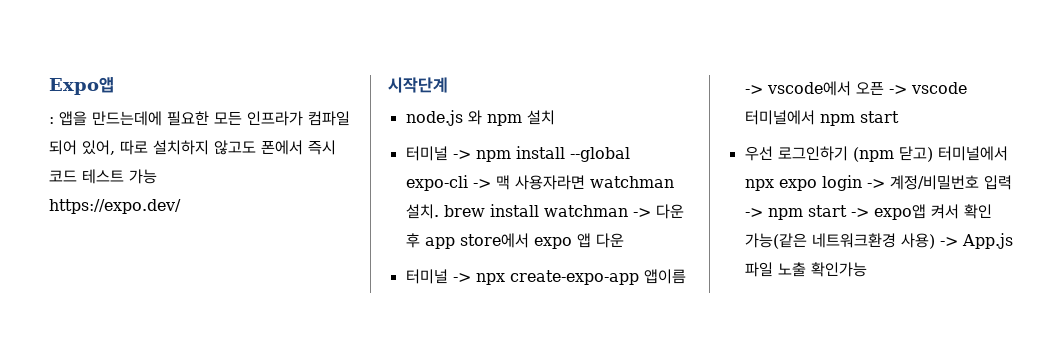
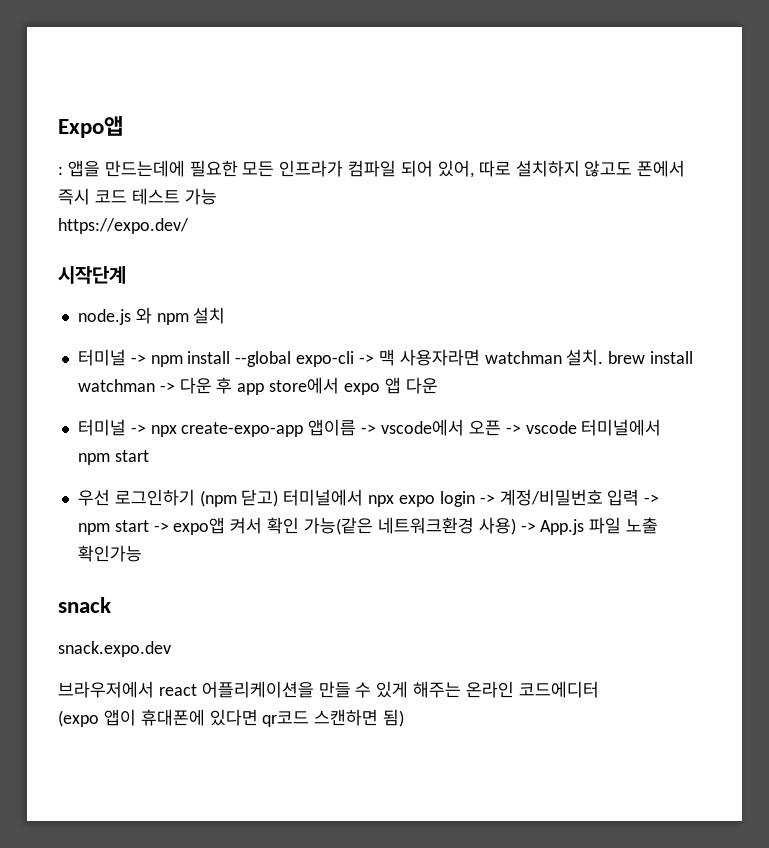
+ snack
+ snack.expo.dev
+ 브라우저에서 react 어플리케이션을 만들 수 있게 해주는 온라인 코드에디터
+ (expo 앱이 휴대폰에 있다면 qr코드 스캔하면 됨)

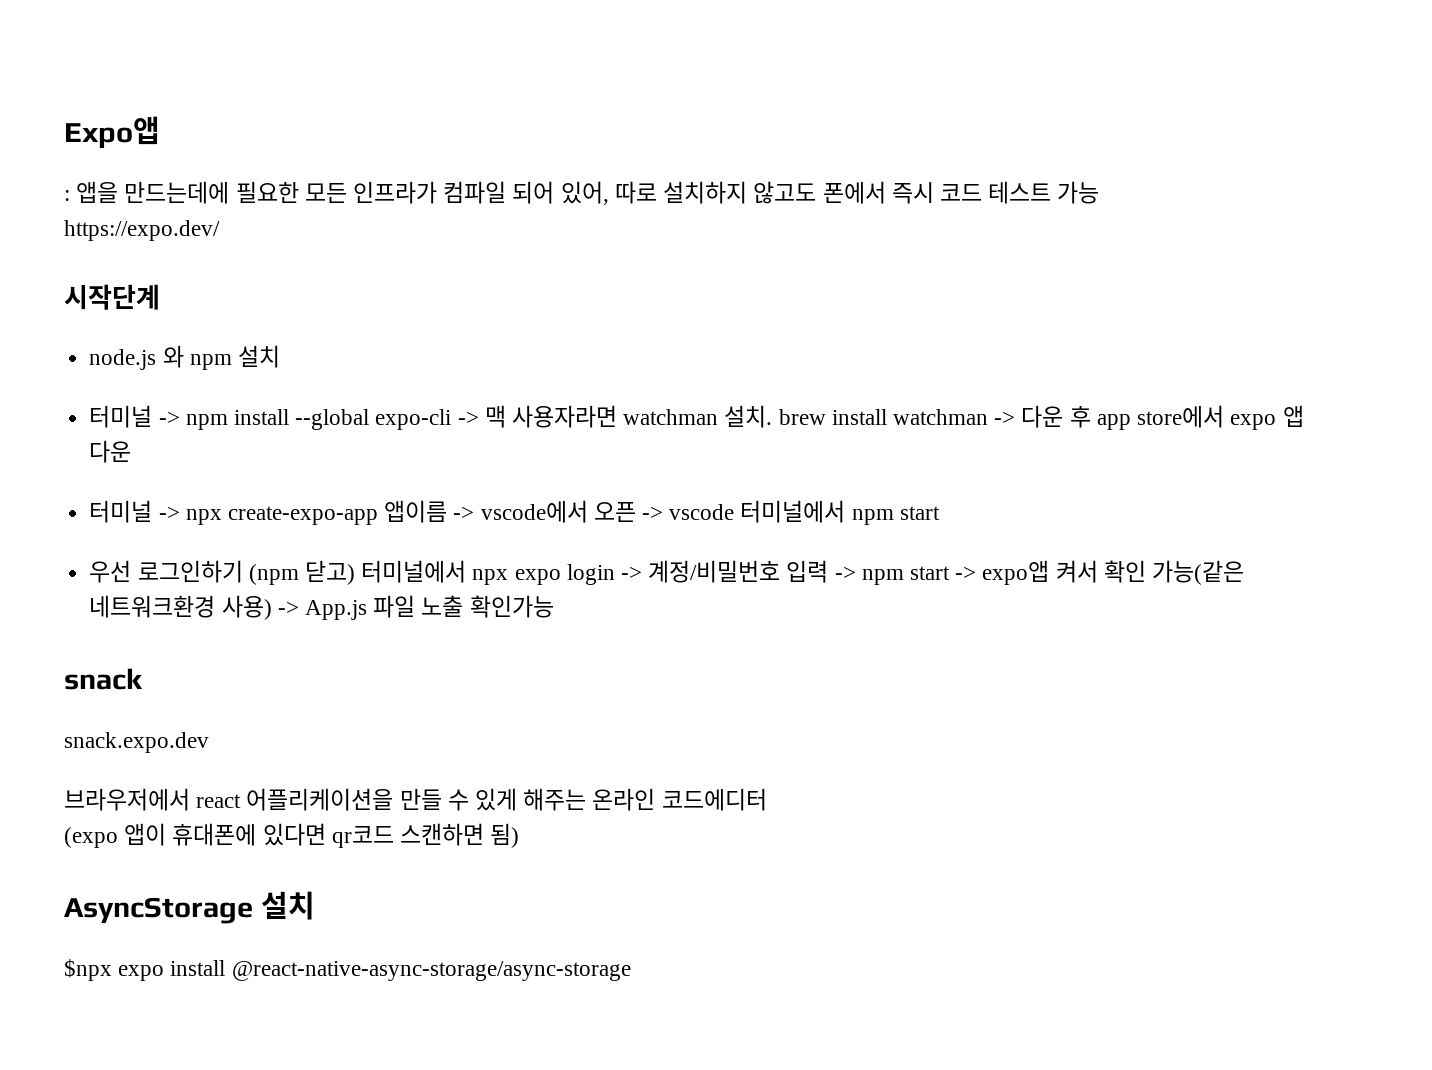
+ AsyncStorage 설치
+ $npx expo install @react-native-async-storage/async-storage

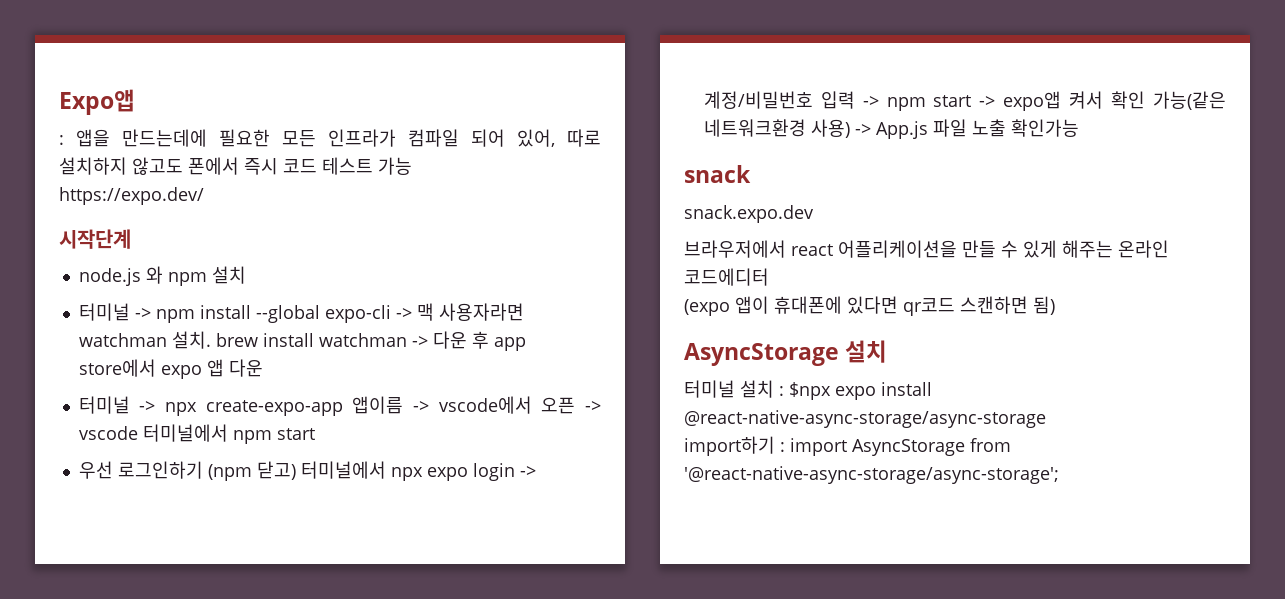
- $npx expo install @react-native-async-storage/async-storage
+ 터미널 설치 : $npx expo install @react-native-async-storage/async-storage
+ import하기 : import AsyncStorage from '@react-native-async-storage/async-storage';

